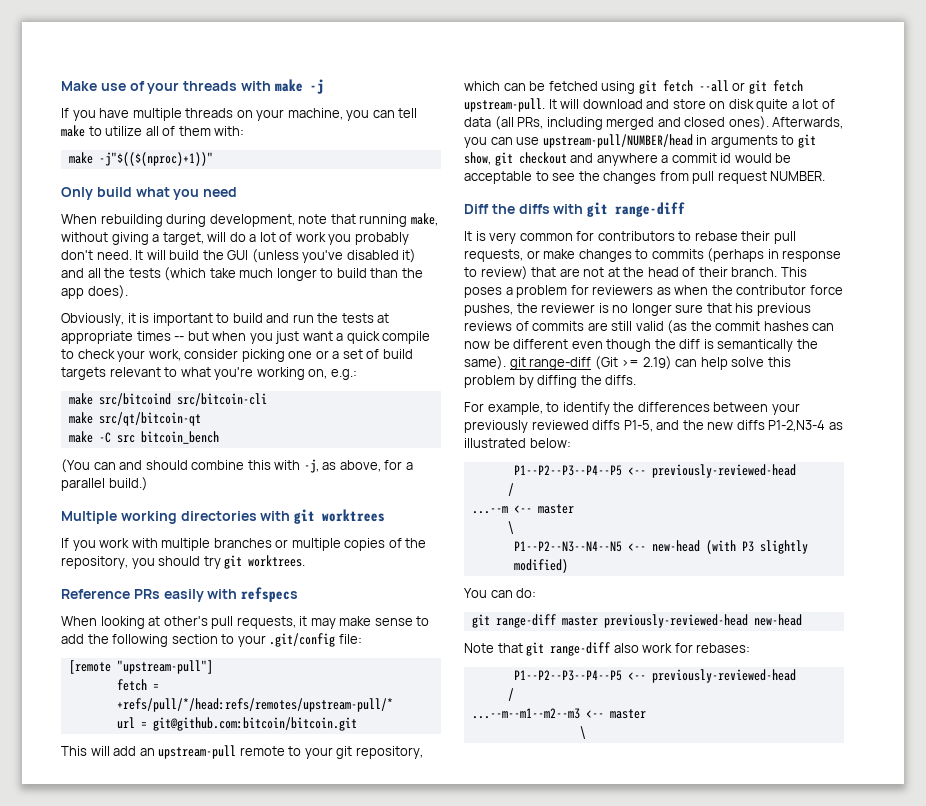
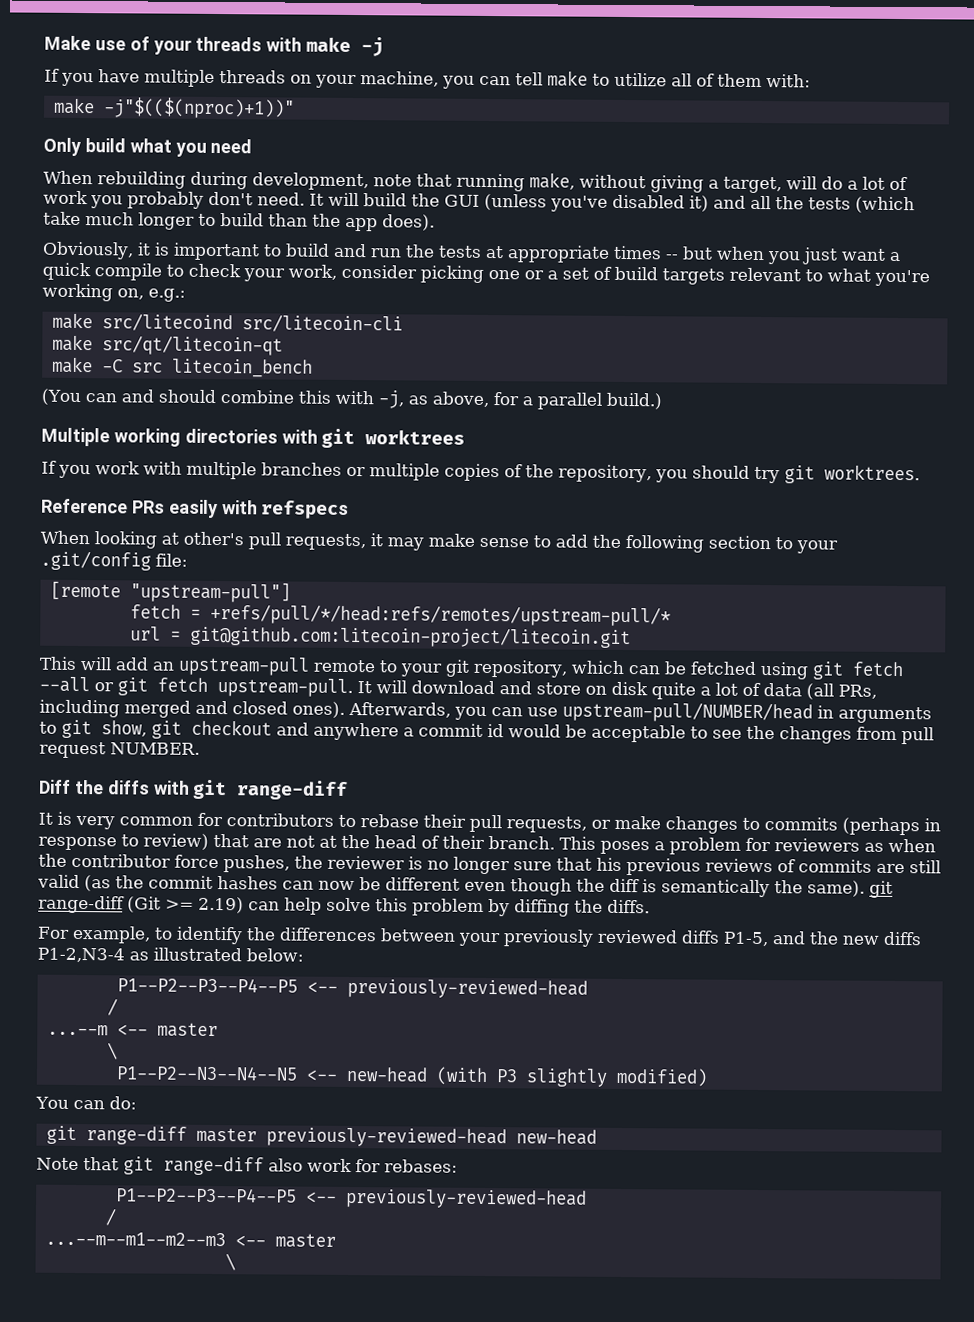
- make src/bitcoind src/bitcoin-cli
- make src/qt/bitcoin-qt
+ make src/litecoind src/litecoin-cli
+ make src/qt/litecoin-qt
- make -C src bitcoin_bench
+ make -C src litecoin_bench
- url = git@github.com:bitcoin/bitcoin.git
+ url = git@github.com:litecoin-project/litecoin.git

